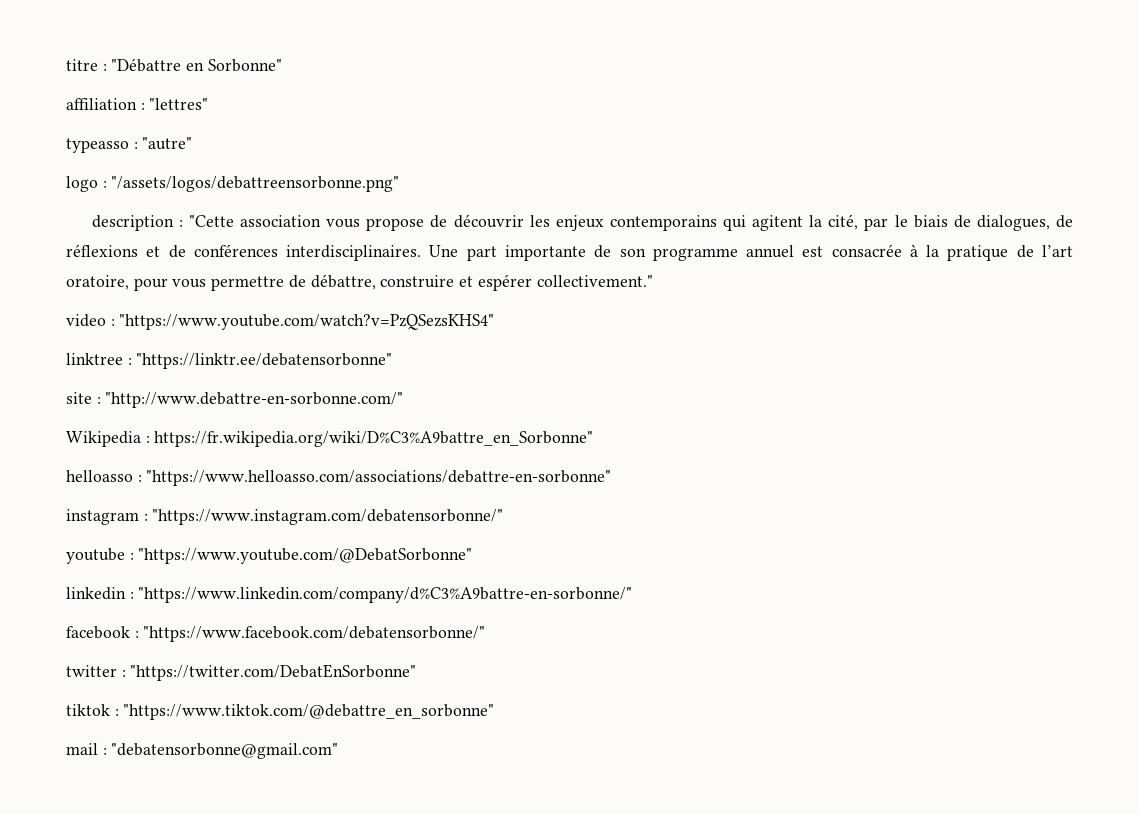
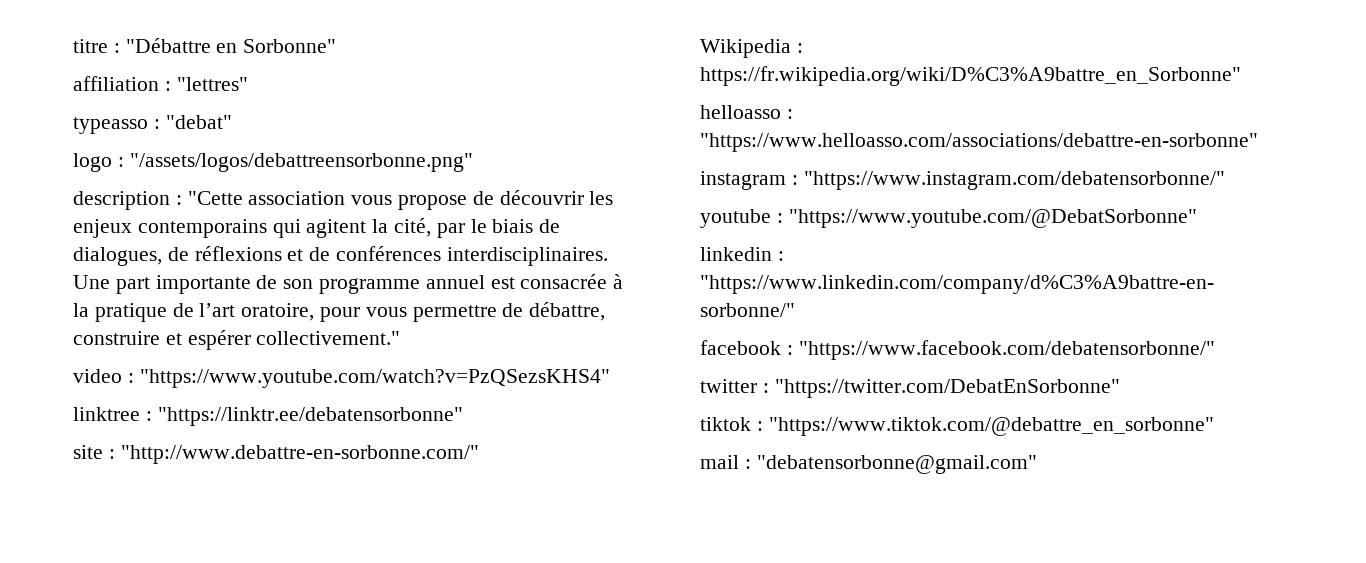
- typeasso : "autre"
+ typeasso : "debat"

